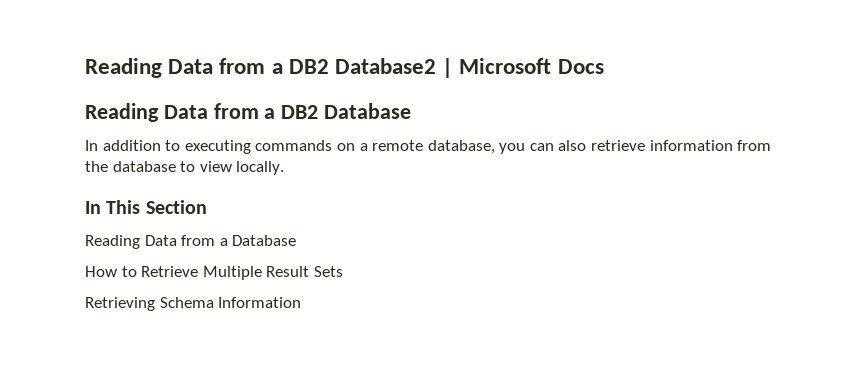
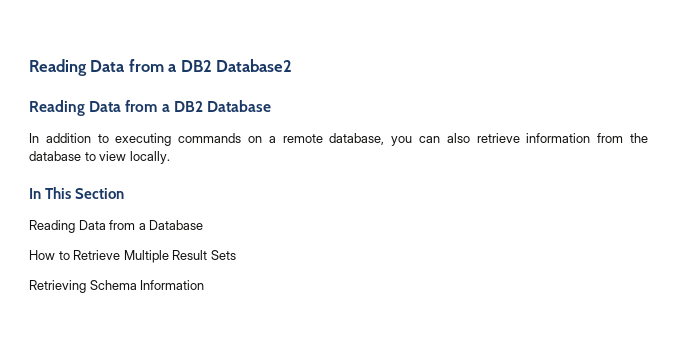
- Reading Data from a DB2 Database2 | Microsoft Docs
+ Reading Data from a DB2 Database2

